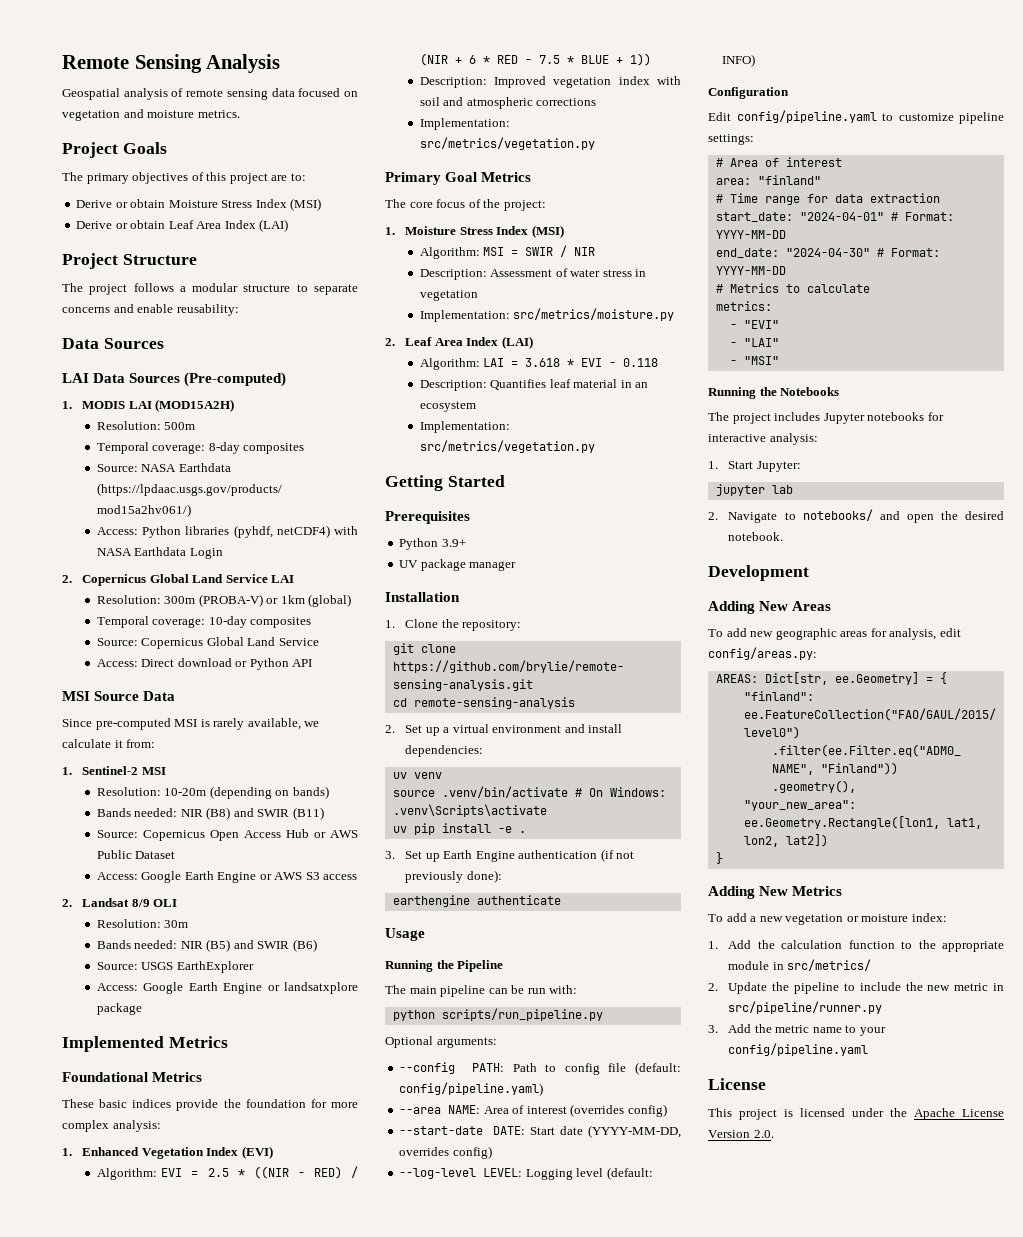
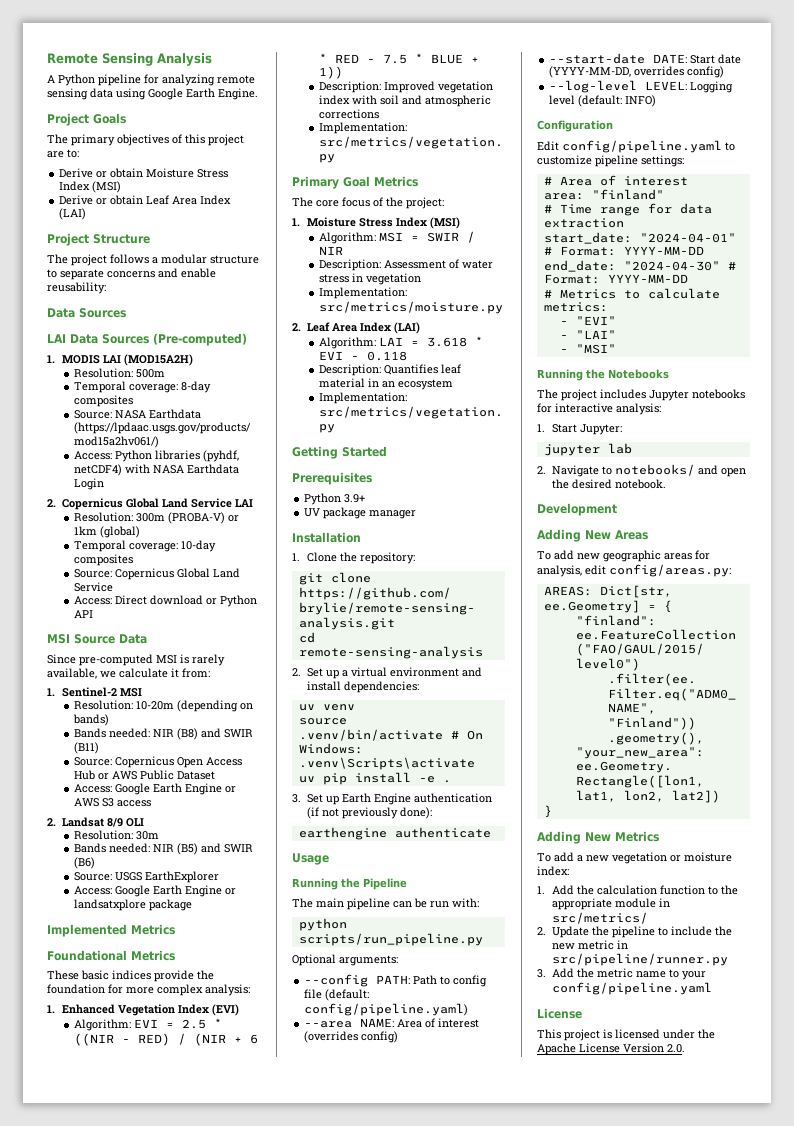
- Geospatial analysis of remote sensing data focused on vegetation and moisture metrics.
+ A Python pipeline for analyzing remote sensing data using Google Earth Engine.

